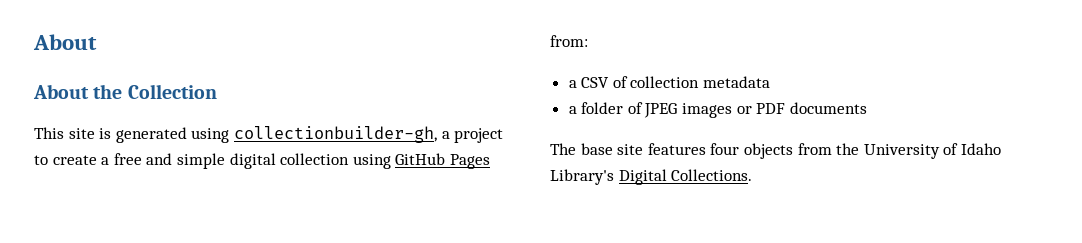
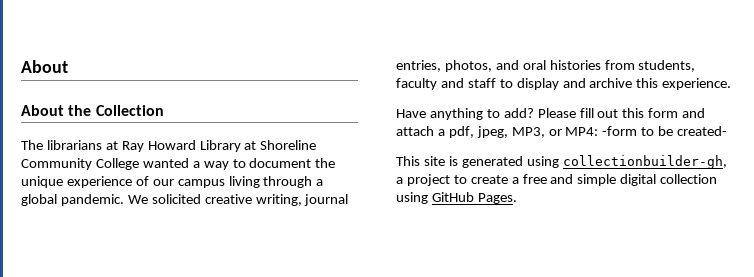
+ The librarians at Ray Howard Library at Shoreline Community College wanted a way to document the unique experience of our campus living through a global pandemic. We solicited creative writing, journal entries, photos, and oral histories from students, faculty and staff to display and archive this experience.
+ Have anything to add? Please fill out this form and attach a pdf, jpeg, MP3, or MP4: -form to be created-
- This site is generated using collectionbuilder-gh, a project to create a free and simple digital collection using GitHub Pages from:
- a CSV of collection metadata
- a folder of JPEG images or PDF documents
- The base site features four objects from the University of Idaho Library's Digital Collections.
+ This site is generated using collectionbuilder-gh, a project to create a free and simple digital collection using GitHub Pages.

